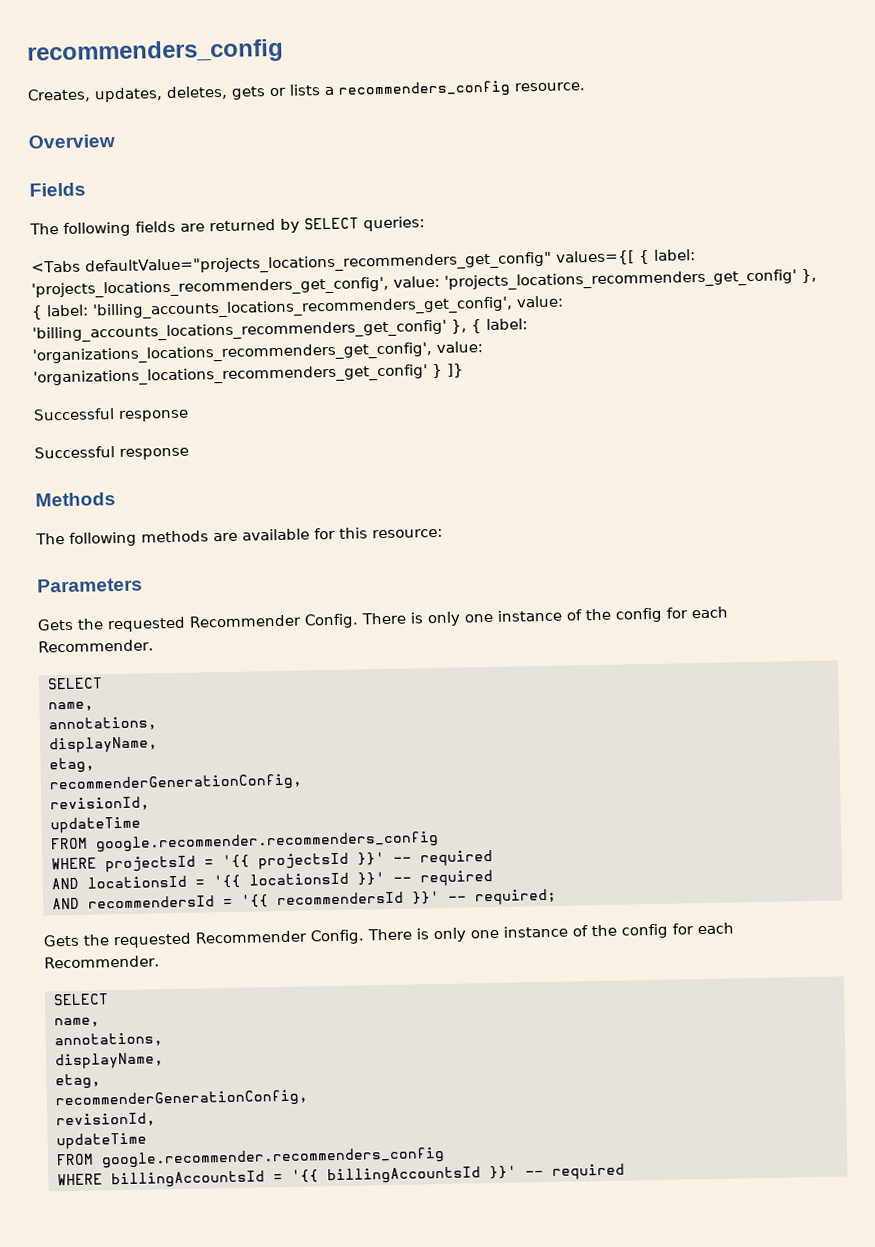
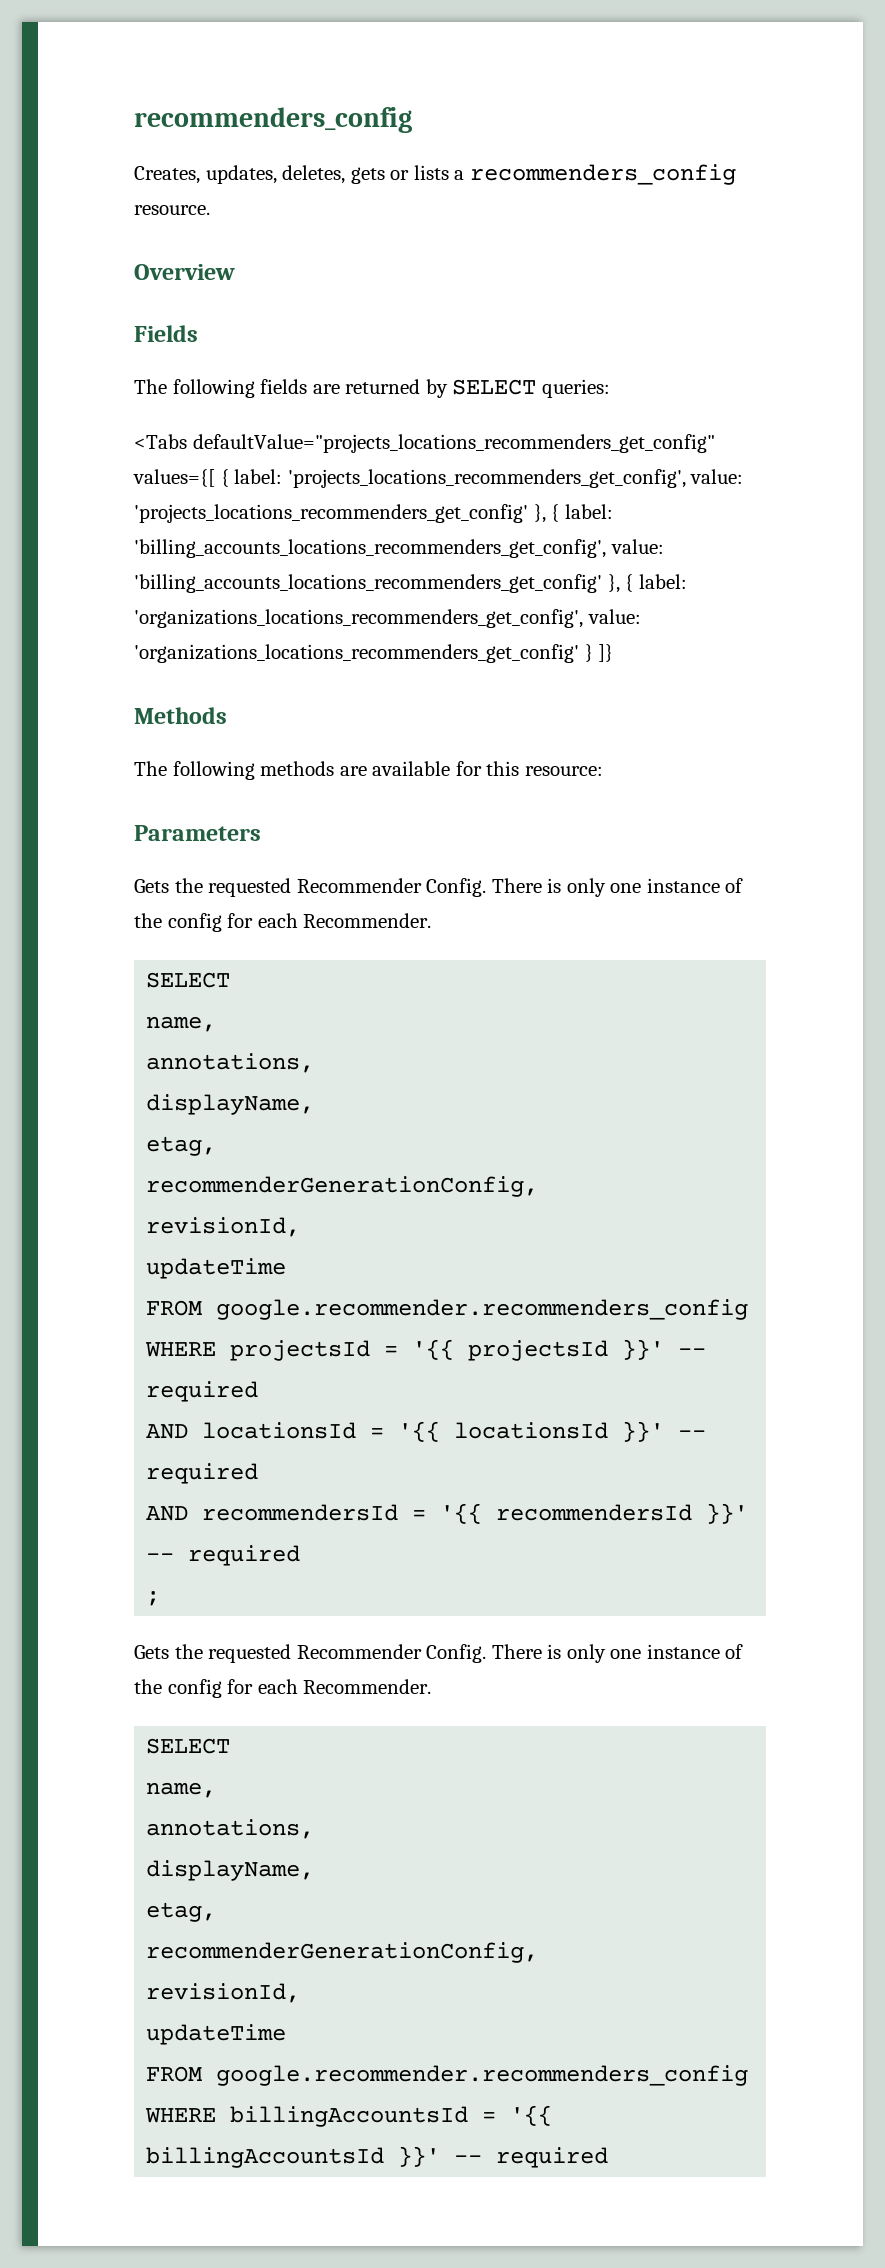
  <Tabs defaultValue="projects_locations_recommenders_get_config" values={[ { label: 'projects_locations_recommenders_get_config', value: 'projects_locations_recommenders_get_config' }, { label: 'billing_accounts_locations_recommenders_get_config', value: 'billing_accounts_locations_recommenders_get_config' }, { label: 'organizations_locations_recommenders_get_config', value: 'organizations_locations_recommenders_get_config' } ]}
- Successful response
- Successful response
- AND recommendersId = '{{ recommendersId }}' -- required;
+ AND recommendersId = '{{ recommendersId }}' -- required
+ ;

